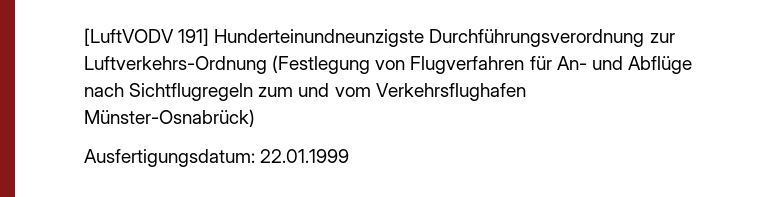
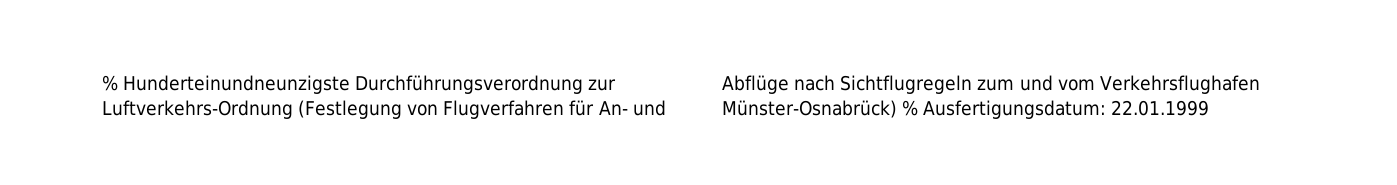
- [LuftVODV 191] Hunderteinundneunzigste Durchführungsverordnung zur Luftverkehrs-Ordnung (Festlegung von Flugverfahren für An- und Abflüge nach Sichtflugregeln zum und vom Verkehrsflughafen Münster-Osnabrück)
- Ausfertigungsdatum: 22.01.1999
+ % Hunderteinundneunzigste Durchführungsverordnung zur Luftverkehrs-Ordnung (Festlegung von Flugverfahren für An- und Abflüge nach Sichtflugregeln zum und vom Verkehrsflughafen Münster-Osnabrück) % Ausfertigungsdatum: 22.01.1999

